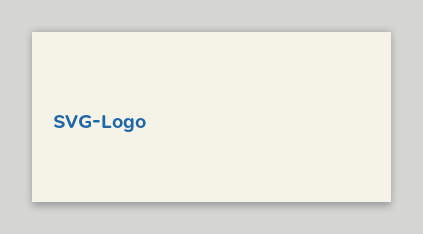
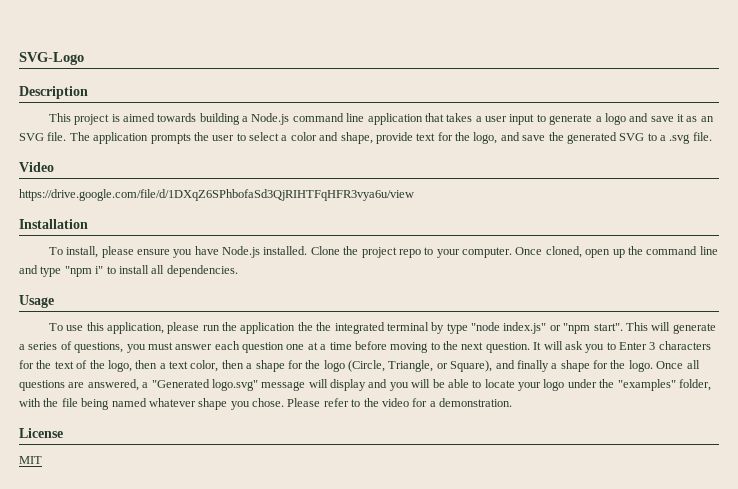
+ Description
+ This project is aimed towards building a Node.js command line application that takes a user input to generate a logo and save it as an SVG file. The application prompts the user to select a color and shape, provide text for the logo, and save the generated SVG to a .svg file.
+ Video
+ https://drive.google.com/file/d/1DXqZ6SPhbofaSd3QjRIHTFqHFR3vya6u/view
+ Installation
+ To install, please ensure you have Node.js installed. Clone the project repo to your computer. Once cloned, open up the command line and type "npm i" to install all dependencies.
+ Usage
+ To use this application, please run the application the the integrated terminal by type "node index.js" or "npm start". This will generate a series of questions, you must answer each question one at a time before moving to the next question. It will ask you to Enter 3 characters for the text of the logo, then a text color, then a shape for the logo (Circle, Triangle, or Square), and finally a shape for the logo. Once all questions are answered, a "Generated logo.svg" message will display and you will be able to locate your logo under the "examples" folder, with the file being named whatever shape you chose. Please refer to the video for a demonstration.
+ License
+ MIT

